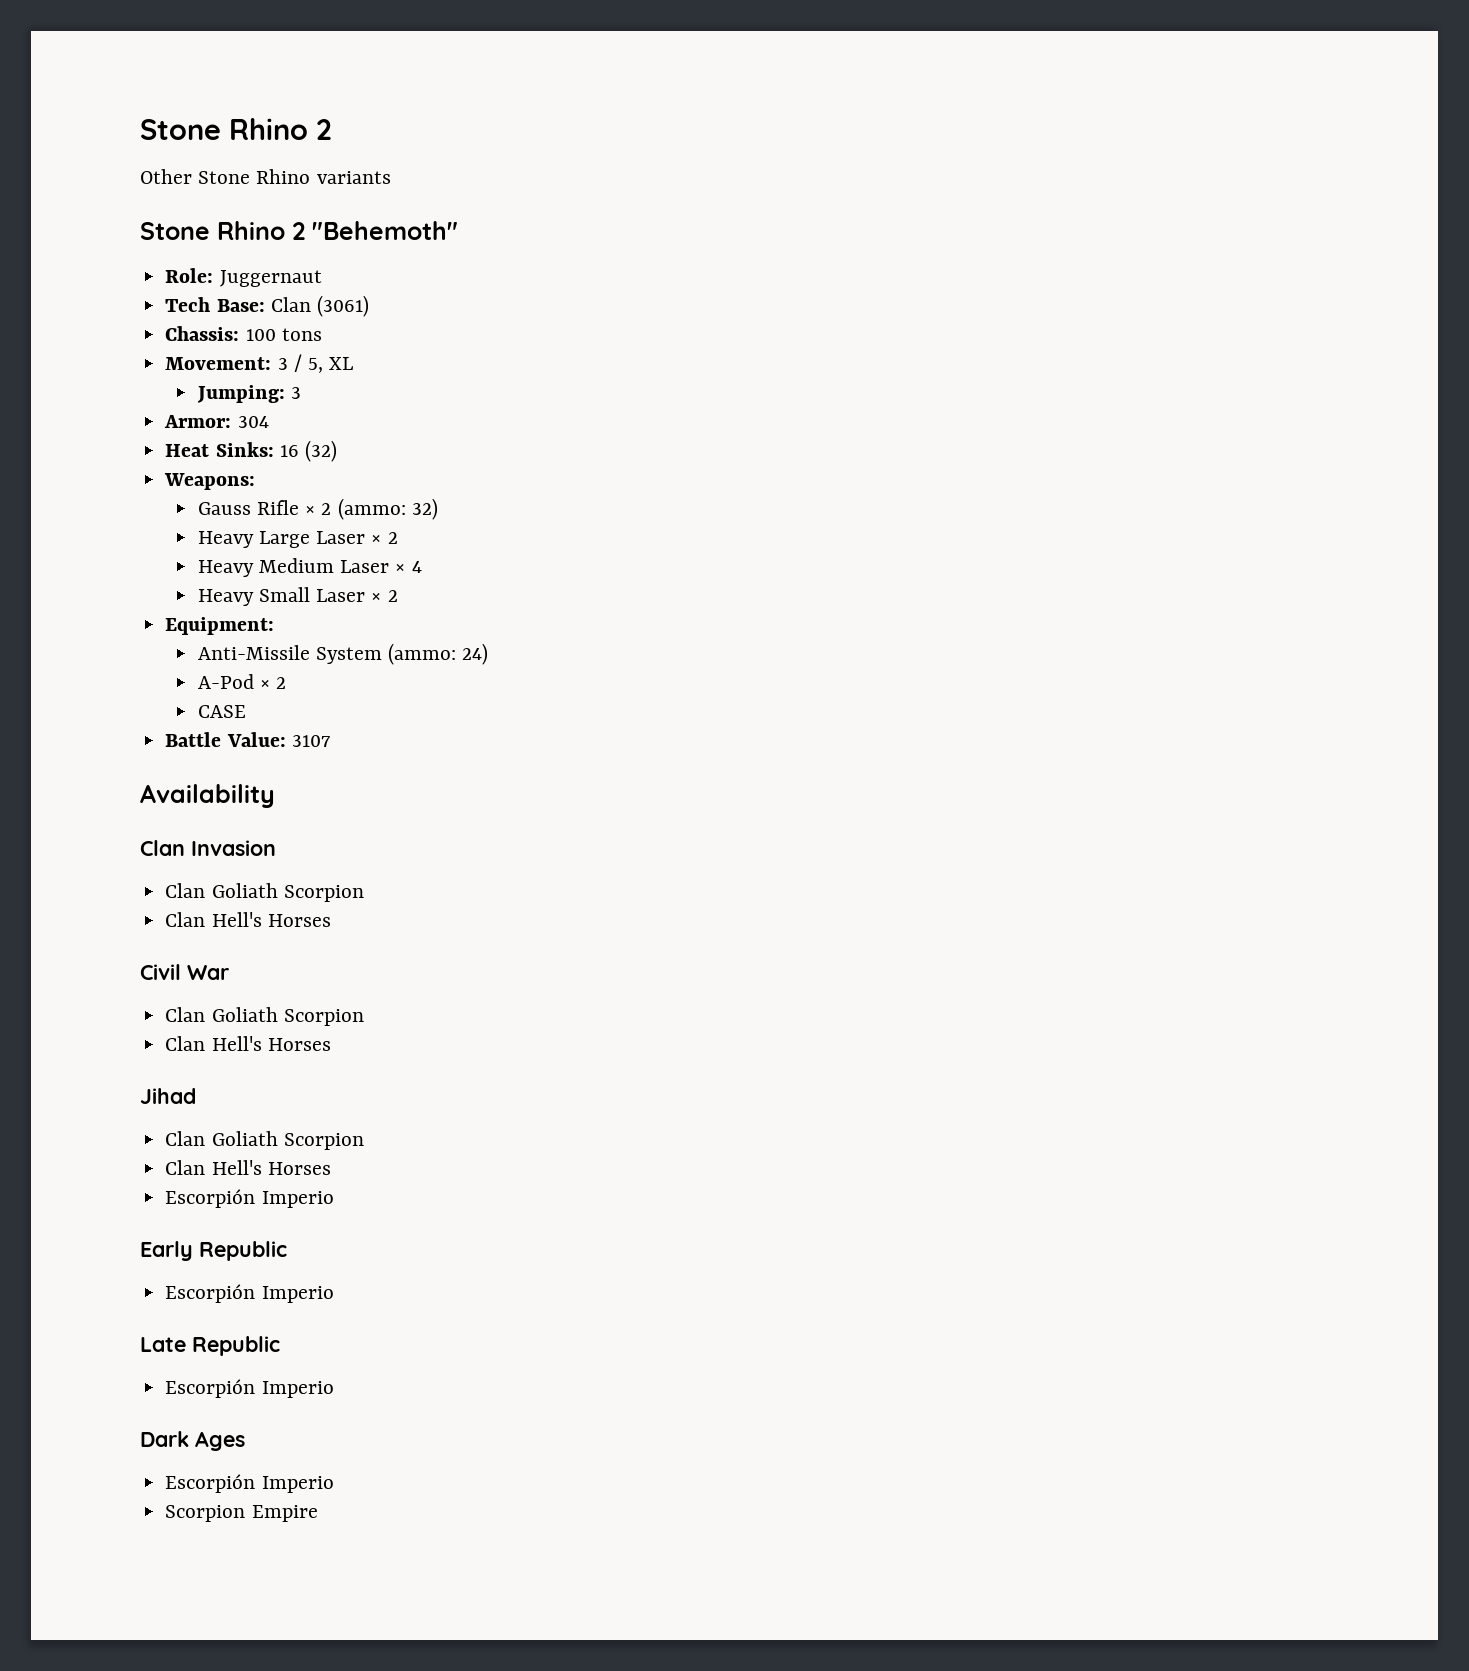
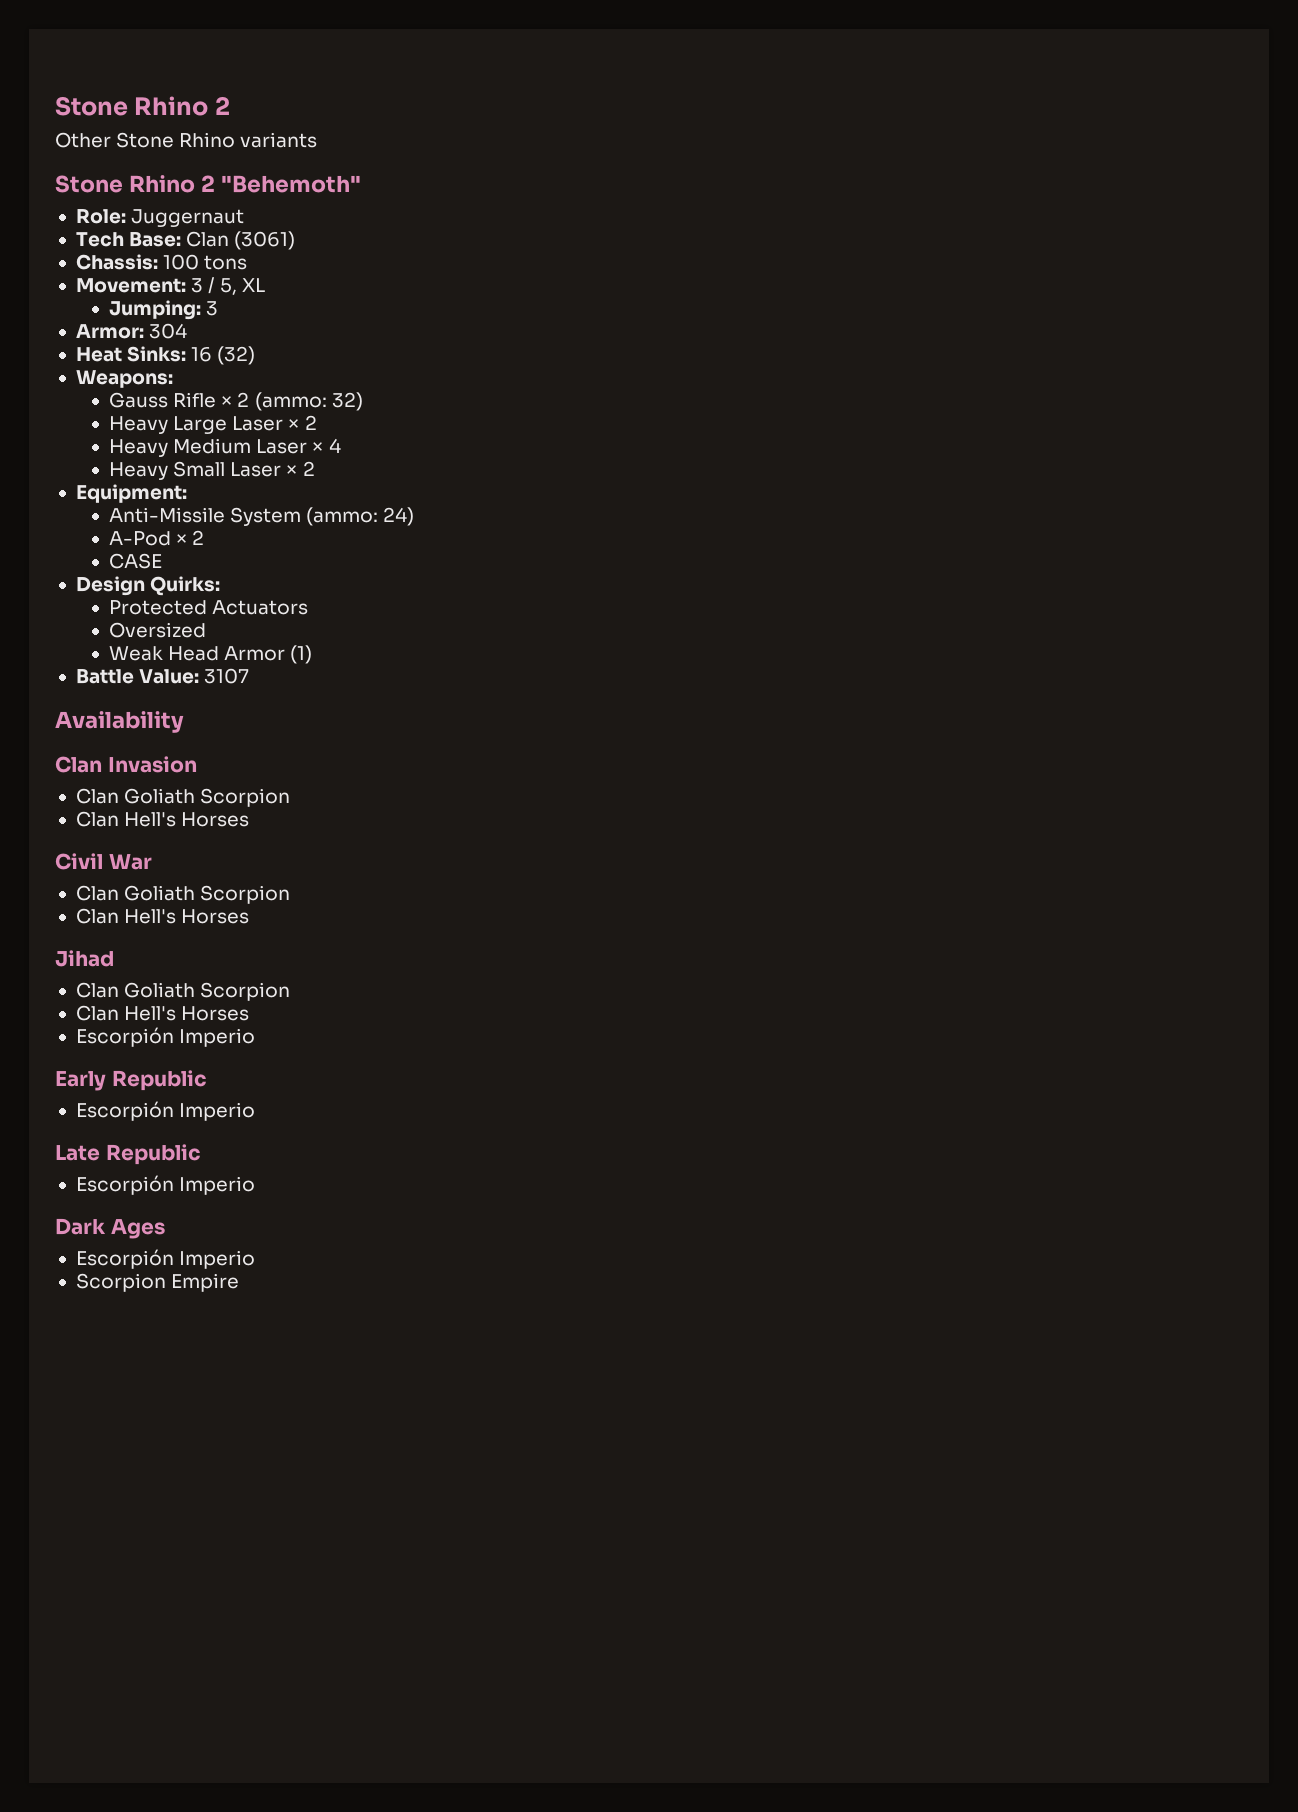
+ Design Quirks:
+ Protected Actuators
+ Oversized
+ Weak Head Armor (1)

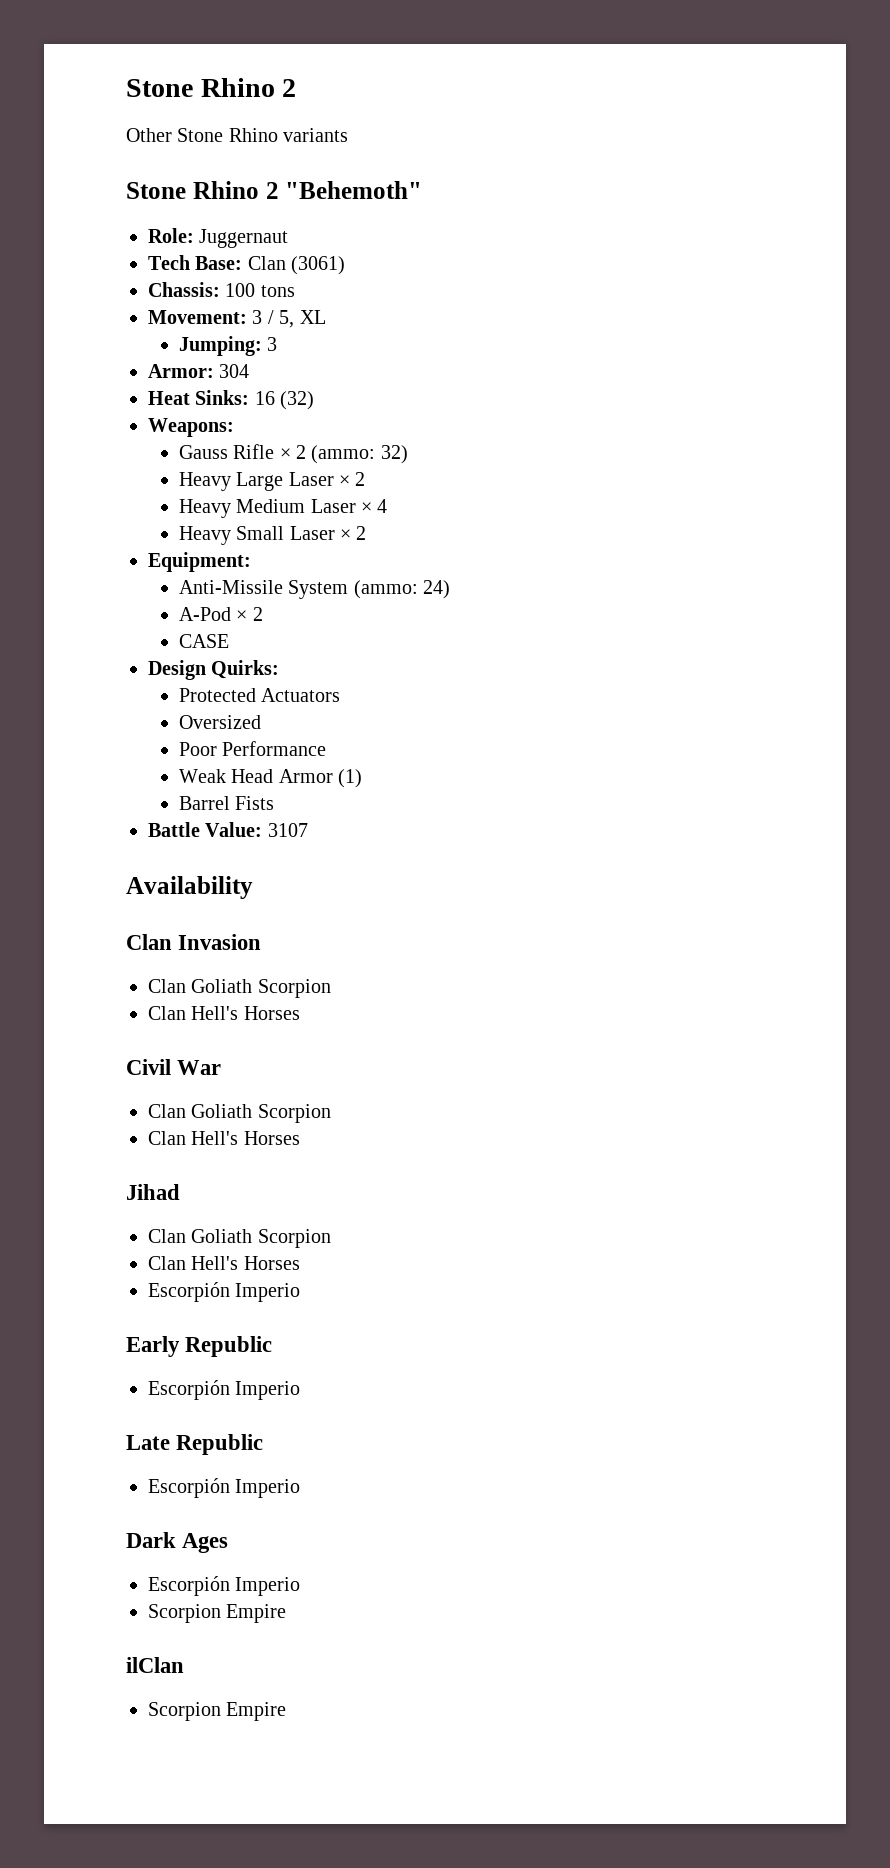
+ Poor Performance
+ Barrel Fists
+ ilClan
+ Scorpion Empire

